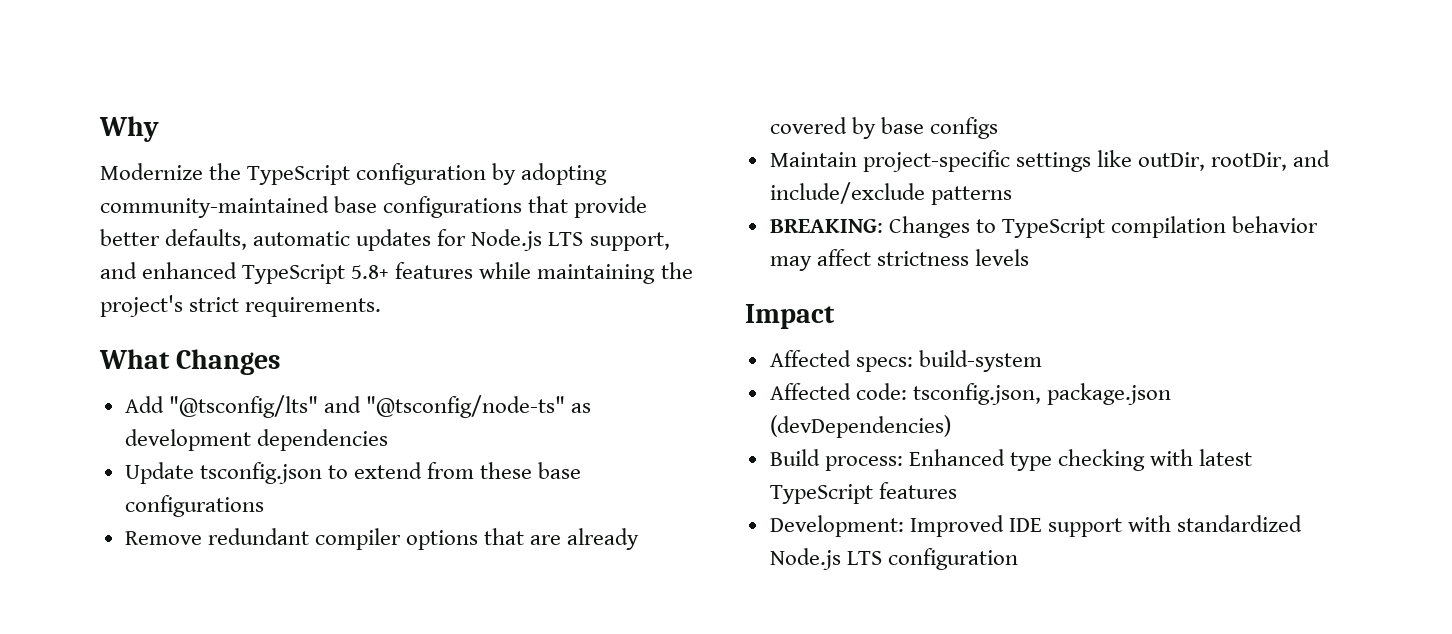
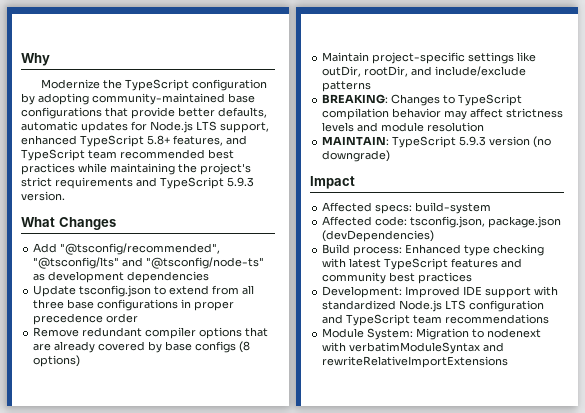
- Modernize the TypeScript configuration by adopting community-maintained base configurations that provide better defaults, automatic updates for Node.js LTS support, and enhanced TypeScript 5.8+ features while maintaining the project's strict requirements.
+ Modernize the TypeScript configuration by adopting community-maintained base configurations that provide better defaults, automatic updates for Node.js LTS support, enhanced TypeScript 5.8+ features, and TypeScript team recommended best practices while maintaining the project's strict requirements and TypeScript 5.9.3 version.
- Add "@tsconfig/lts" and "@tsconfig/node-ts" as development dependencies
+ Add "@tsconfig/recommended", "@tsconfig/lts" and "@tsconfig/node-ts" as development dependencies
- Update tsconfig.json to extend from these base configurations
+ Update tsconfig.json to extend from all three base configurations in proper precedence order
- Remove redundant compiler options that are already covered by base configs
+ Remove redundant compiler options that are already covered by base configs (8 options)
- BREAKING: Changes to TypeScript compilation behavior may affect strictness levels
+ BREAKING: Changes to TypeScript compilation behavior may affect strictness levels and module resolution
+ MAINTAIN: TypeScript 5.9.3 version (no downgrade)
- Build process: Enhanced type checking with latest TypeScript features
+ Build process: Enhanced type checking with latest TypeScript features and community best practices
- Development: Improved IDE support with standardized Node.js LTS configuration
+ Development: Improved IDE support with standardized Node.js LTS configuration and TypeScript team recommendations
+ Module System: Migration to nodenext with verbatimModuleSyntax and rewriteRelativeImportExtensions

